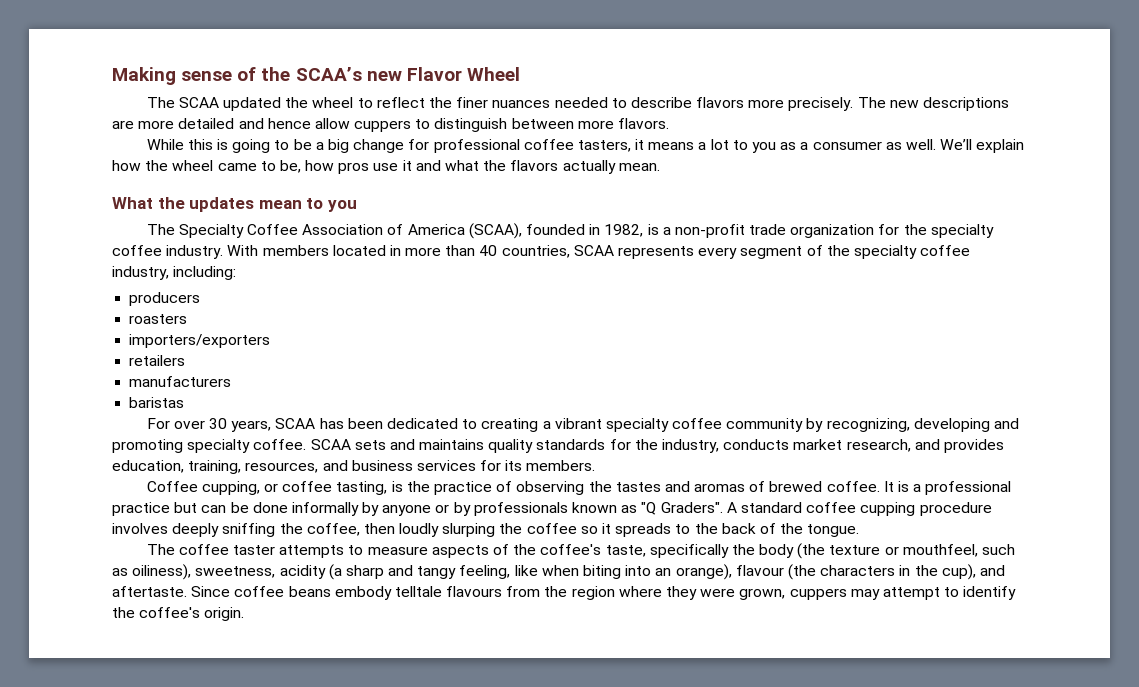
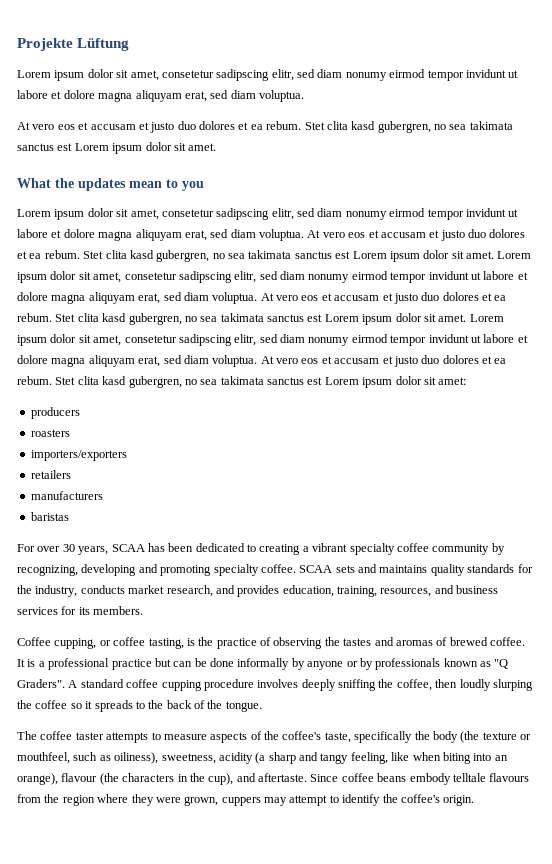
- Making sense of the SCAA’s new Flavor Wheel
- The SCAA updated the wheel to reflect the finer nuances needed to describe flavors more precisely. The new descriptions are more detailed and hence allow cuppers to distinguish between more flavors.
- While this is going to be a big change for professional coffee tasters, it means a lot to you as a consumer as well. We’ll explain how the wheel came to be, how pros use it and what the flavors actually mean.
+ Projekte Lüftung
+ Lorem ipsum dolor sit amet, consetetur sadipscing elitr, sed diam nonumy eirmod tempor invidunt ut labore et dolore magna aliquyam erat, sed diam voluptua.
+ At vero eos et accusam et justo duo dolores et ea rebum. Stet clita kasd gubergren, no sea takimata sanctus est Lorem ipsum dolor sit amet.
- The Specialty Coffee Association of America (SCAA), founded in 1982, is a non-profit trade organization for the specialty coffee industry. With members located in more than 40 countries, SCAA represents every segment of the specialty coffee industry, including:
+ Lorem ipsum dolor sit amet, consetetur sadipscing elitr, sed diam nonumy eirmod tempor invidunt ut labore et dolore magna aliquyam erat, sed diam voluptua. At vero eos et accusam et justo duo dolores et ea rebum. Stet clita kasd gubergren, no sea takimata sanctus est Lorem ipsum dolor sit amet. Lorem ipsum dolor sit amet, consetetur sadipscing elitr, sed diam nonumy eirmod tempor invidunt ut labore et dolore magna aliquyam erat, sed diam voluptua. At vero eos et accusam et justo duo dolores et ea rebum. Stet clita kasd gubergren, no sea takimata sanctus est Lorem ipsum dolor sit amet. Lorem ipsum dolor sit amet, consetetur sadipscing elitr, sed diam nonumy eirmod tempor invidunt ut labore et dolore magna aliquyam erat, sed diam voluptua. At vero eos et accusam et justo duo dolores et ea rebum. Stet clita kasd gubergren, no sea takimata sanctus est Lorem ipsum dolor sit amet:

